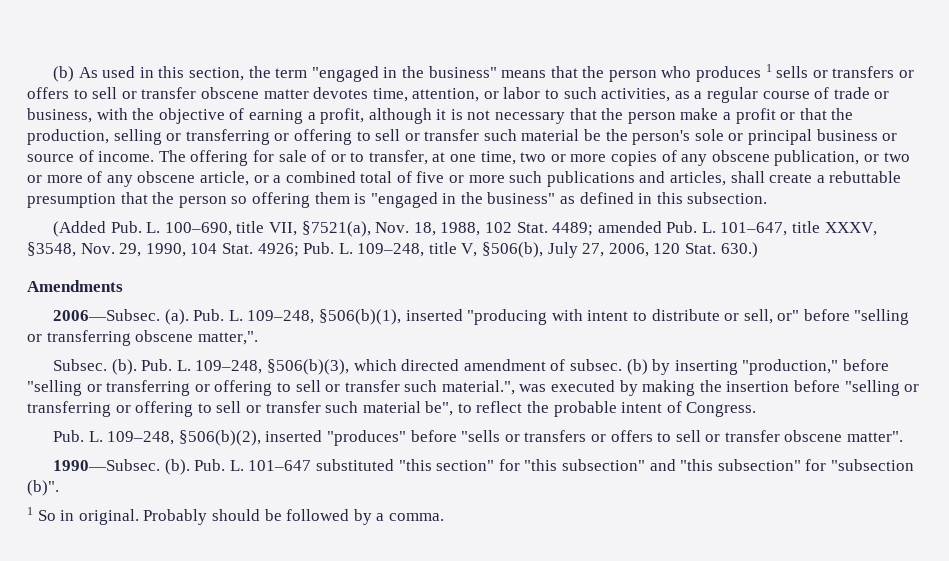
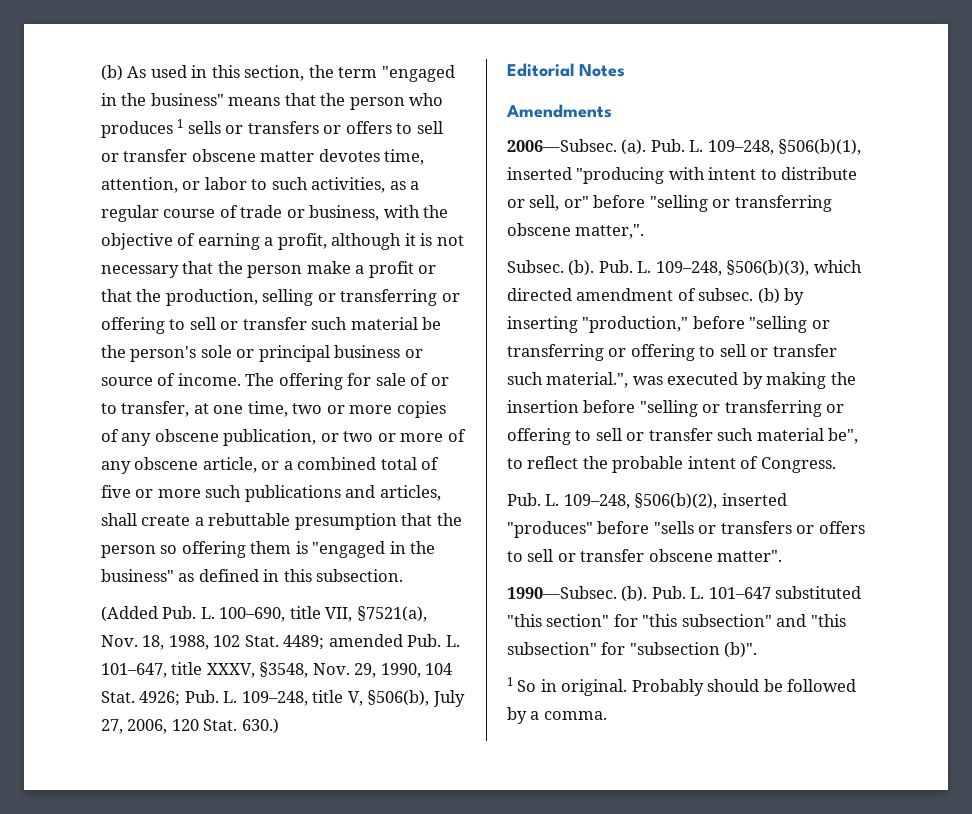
+ Editorial Notes

